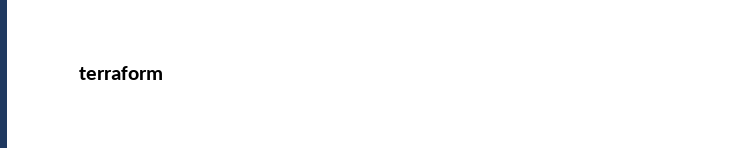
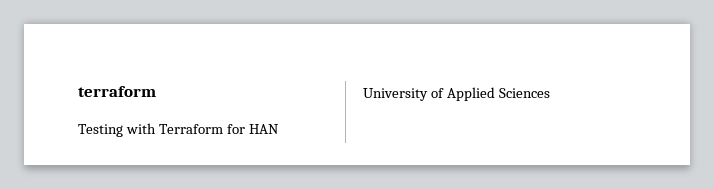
+ Testing with Terraform for HAN University of Applied Sciences

